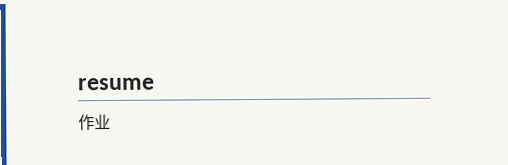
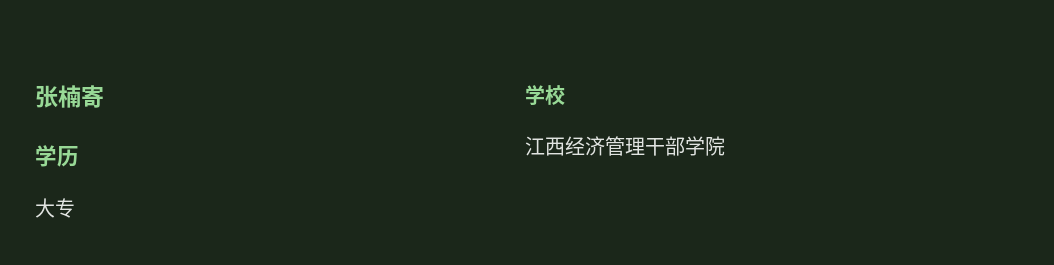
- resume
- 作业
+ 张楠寄
+ 学历
+ 大专
+ 学校
+ 江西经济管理干部学院

